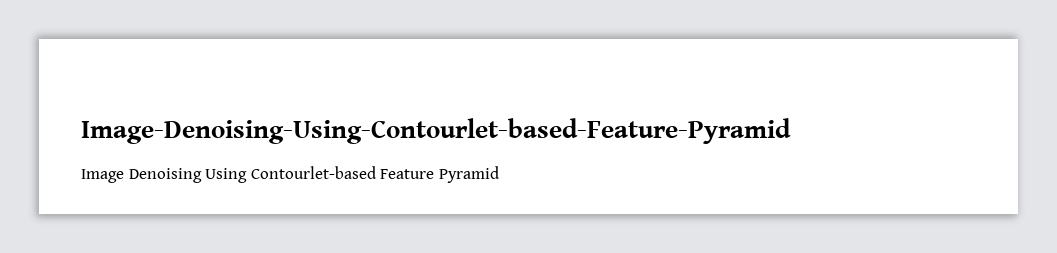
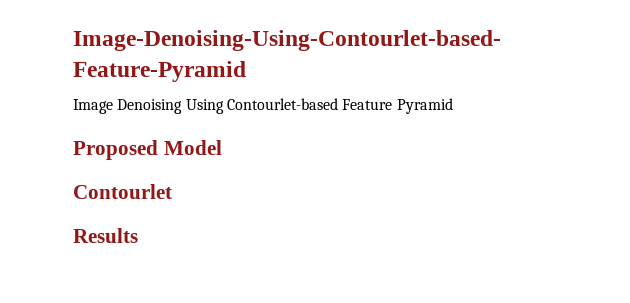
+ Proposed Model
+ Contourlet
+ Results

